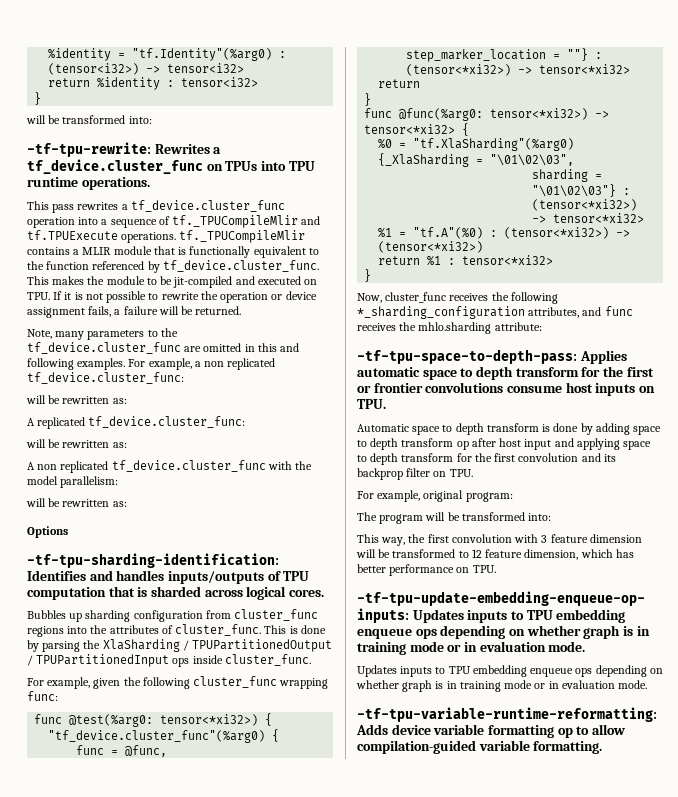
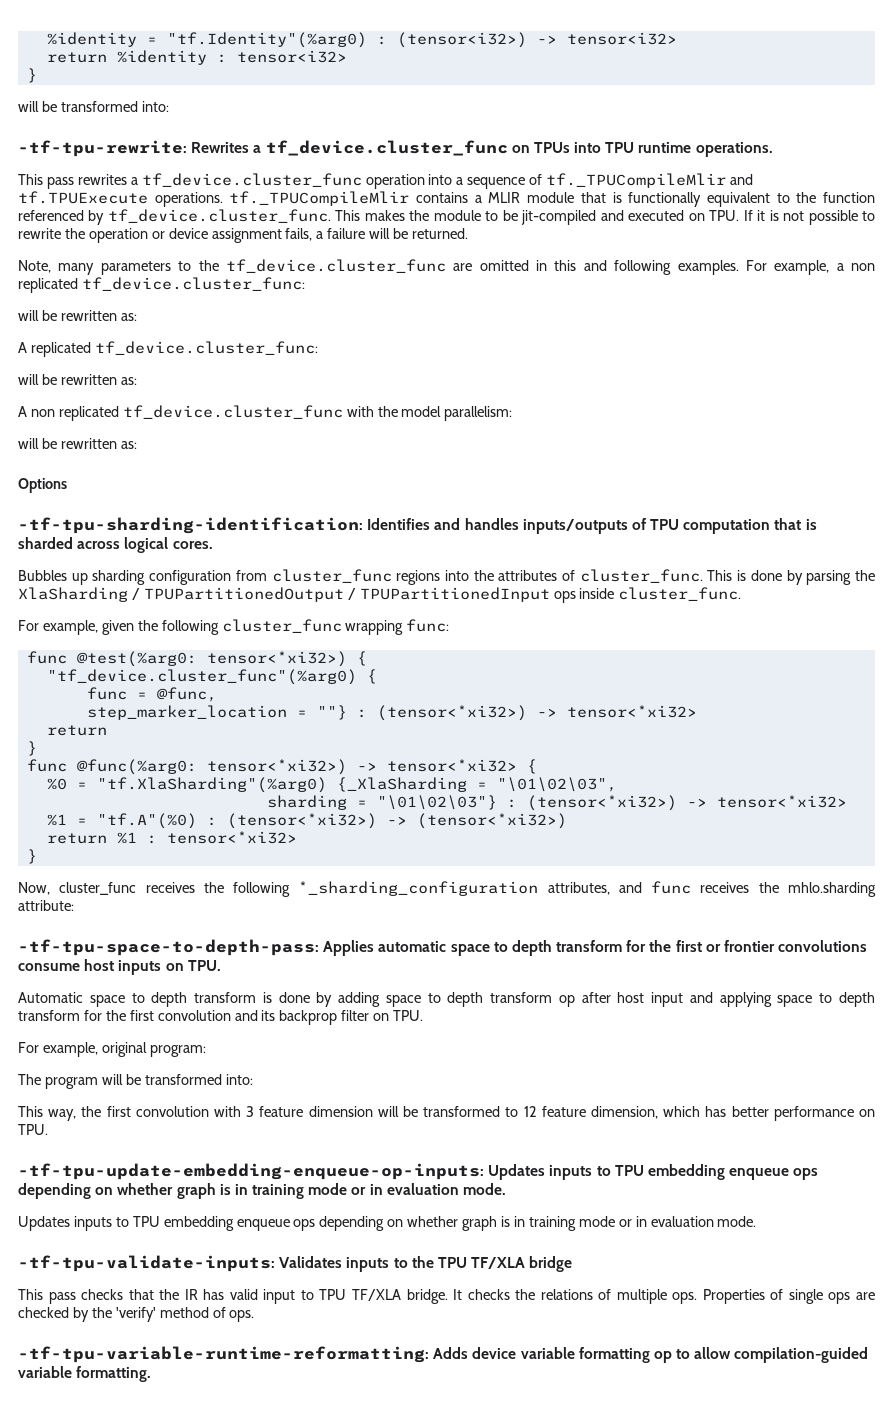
+ -tf-tpu-validate-inputs: Validates inputs to the TPU TF/XLA bridge
+ This pass checks that the IR has valid input to TPU TF/XLA bridge. It checks the relations of multiple ops. Properties of single ops are checked by the 'verify' method of ops.

